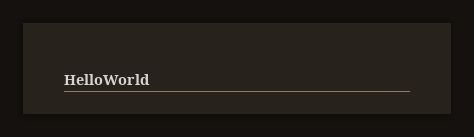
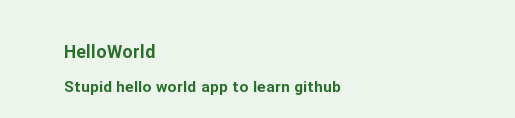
+ Stupid hello world app to learn github

